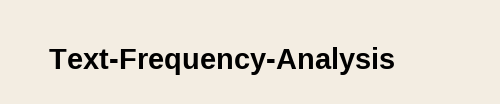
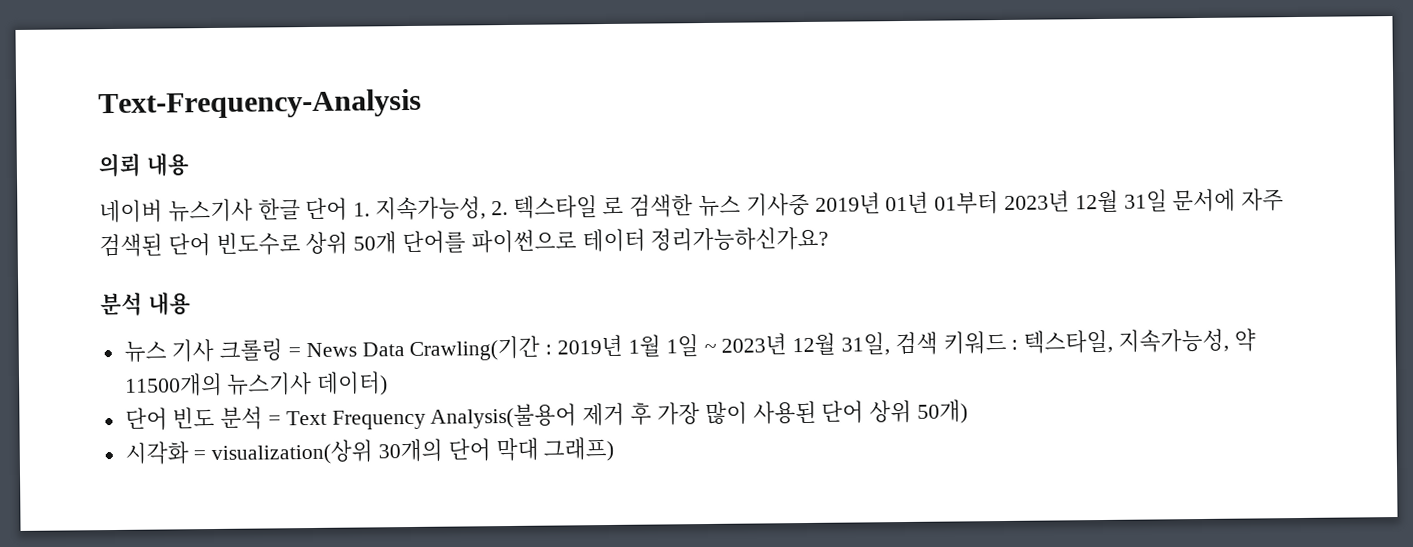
+ 의뢰 내용
+ 네이버 뉴스기사 한글 단어 1. 지속가능성, 2. 텍스타일 로 검색한 뉴스 기사중 2019년 01년 01부터 2023년 12월 31일 문서에 자주 검색된 단어 빈도수로 상위 50개 단어를 파이썬으로 테이터 정리가능하신가요?
+ 분석 내용
+ 뉴스 기사 크롤링 = News Data Crawling(기간 : 2019년 1월 1일 ~ 2023년 12월 31일, 검색 키워드 : 텍스타일, 지속가능성, 약 11500개의 뉴스기사 데이터)
+ 단어 빈도 분석 = Text Frequency Analysis(불용어 제거 후 가장 많이 사용된 단어 상위 50개)
+ 시각화 = visualization(상위 30개의 단어 막대 그래프)

